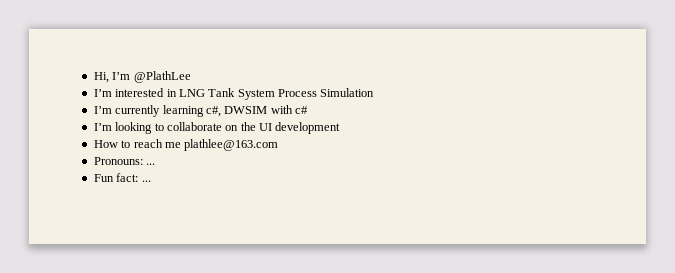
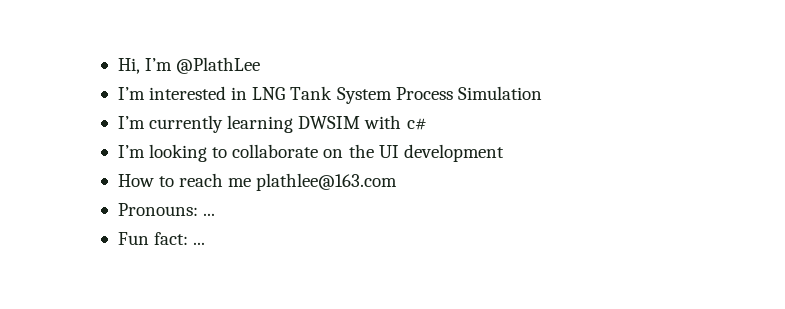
- I’m currently learning c#, DWSIM with c#
+ I’m currently learning DWSIM with c#

